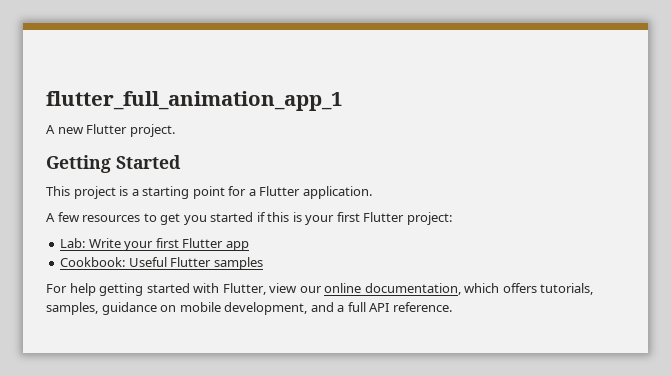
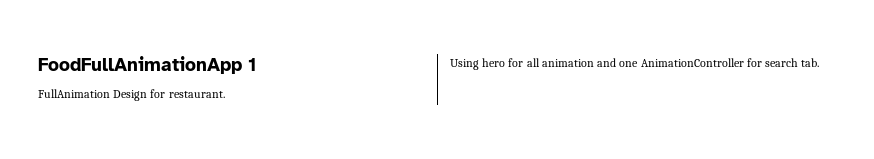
- flutter_full_animation_app_1
- A new Flutter project.
- Getting Started
- This project is a starting point for a Flutter application.
- A few resources to get you started if this is your first Flutter project:
- Lab: Write your first Flutter app
- Cookbook: Useful Flutter samples
- For help getting started with Flutter, view our online documentation, which offers tutorials, samples, guidance on mobile development, and a full API reference.
+ FoodFullAnimationApp 1
+ FullAnimation Design for restaurant.
+ Using hero for all animation and one AnimationController for search tab.

